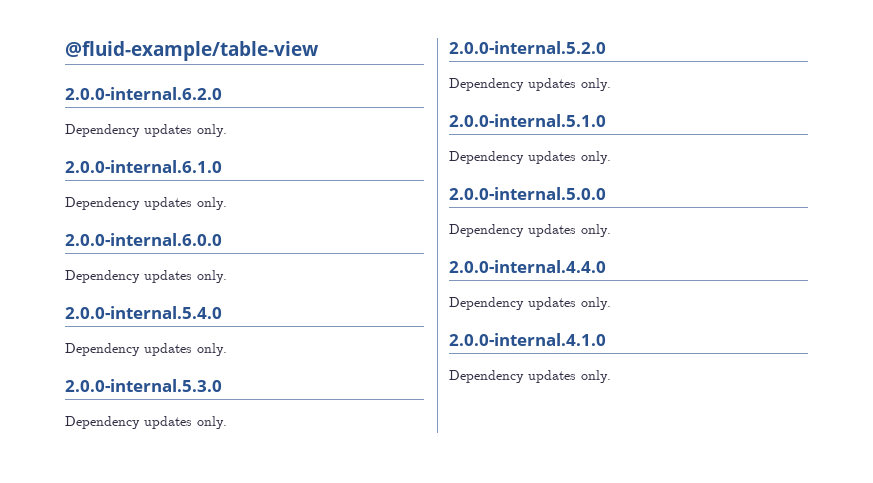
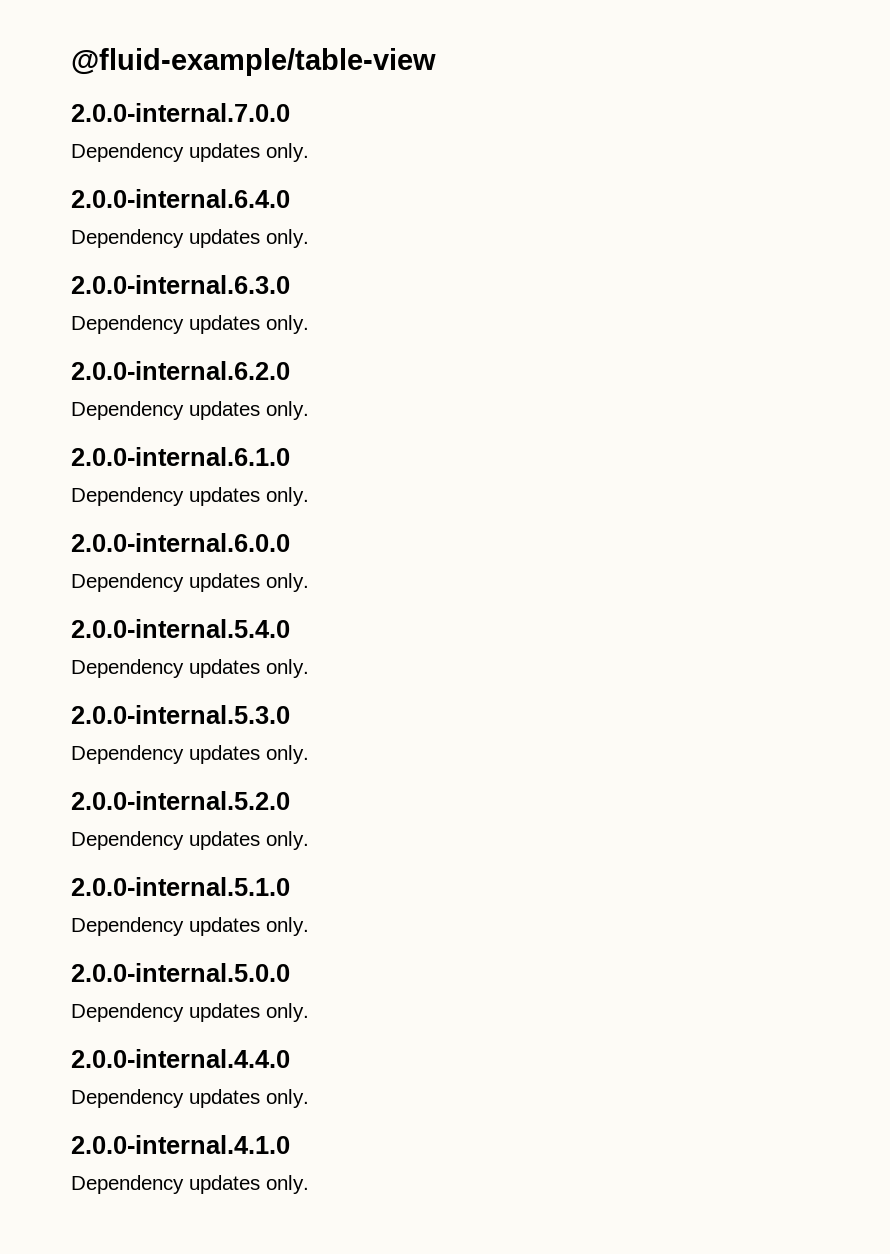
+ 2.0.0-internal.7.0.0
+ Dependency updates only.
+ 2.0.0-internal.6.4.0
+ Dependency updates only.
+ 2.0.0-internal.6.3.0
+ Dependency updates only.

